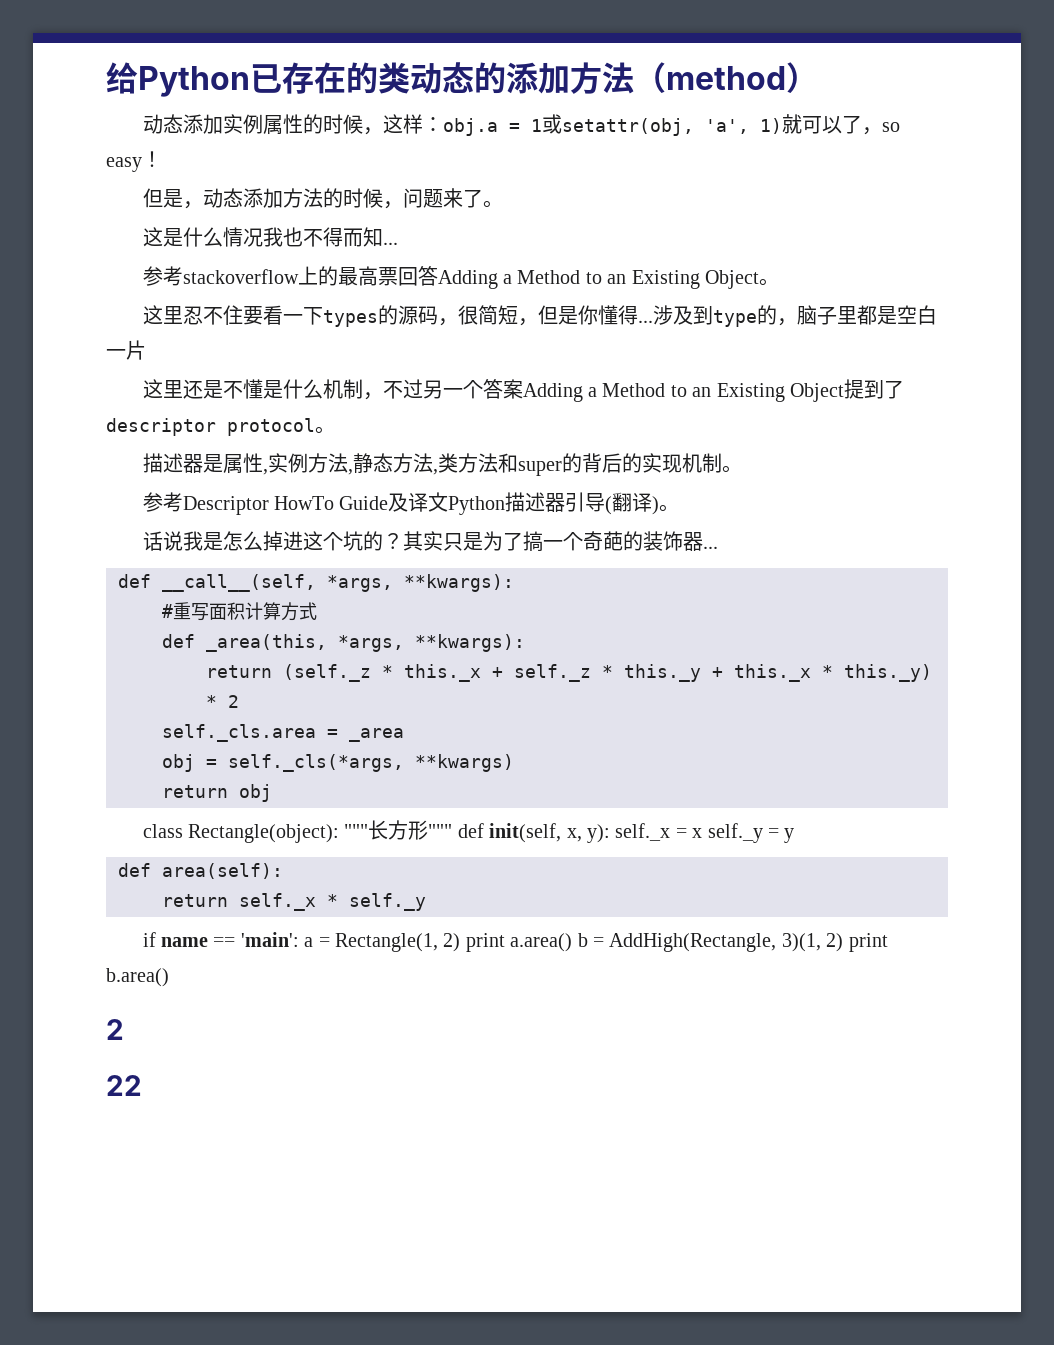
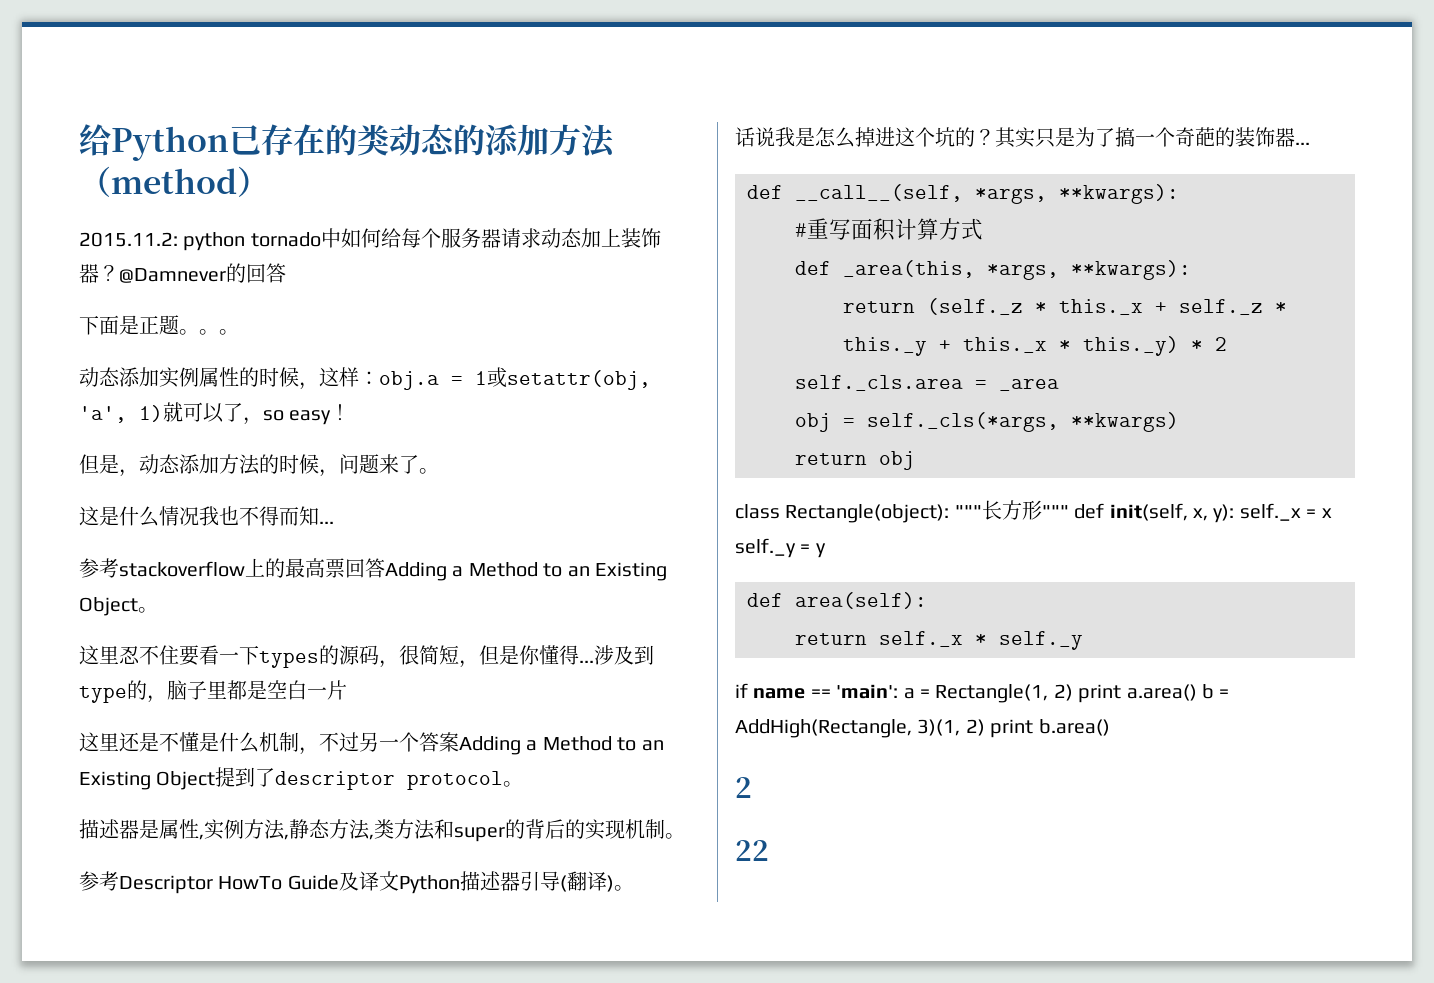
+ 2015.11.2: python tornado中如何给每个服务器请求动态加上装饰器？@Damnever的回答
+ 下面是正题。。。

